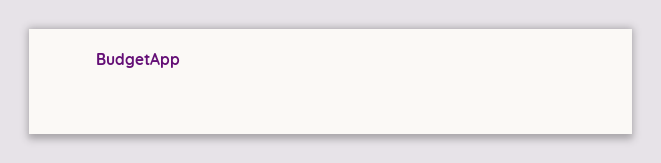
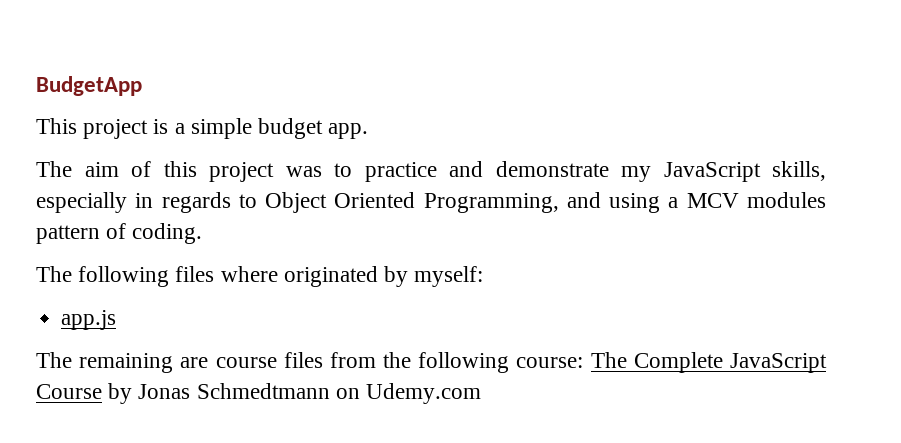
+ This project is a simple budget app.
+ The aim of this project was to practice and demonstrate my JavaScript skills, especially in regards to Object Oriented Programming, and using a MCV modules pattern of coding.
+ The following files where originated by myself:
+ app.js
+ The remaining are course files from the following course: The Complete JavaScript Course by Jonas Schmedtmann on Udemy.com

